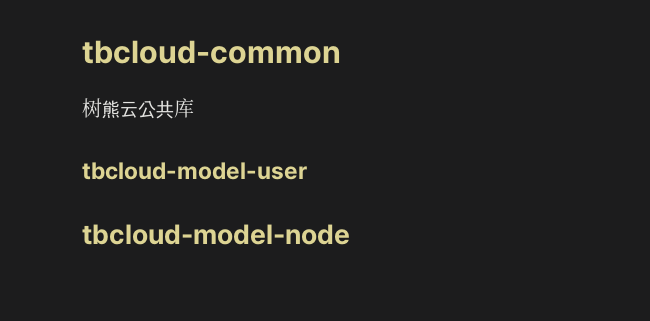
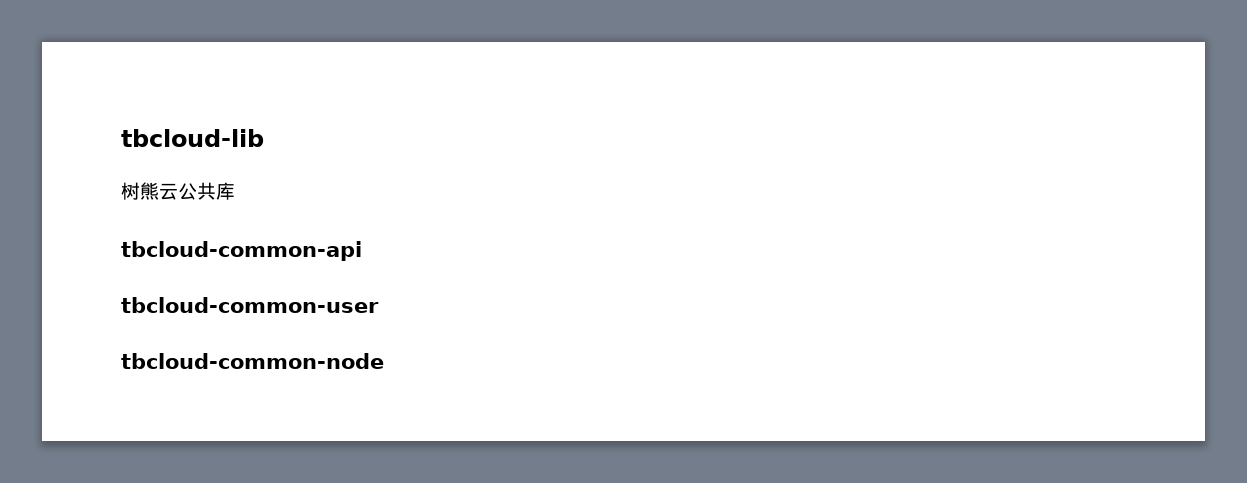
- tbcloud-common
+ tbcloud-lib
- tbcloud-model-user
- tbcloud-model-node
+ tbcloud-common-api
+ tbcloud-common-user
+ tbcloud-common-node

